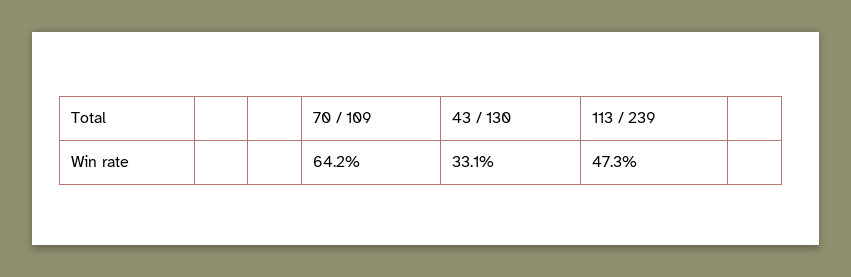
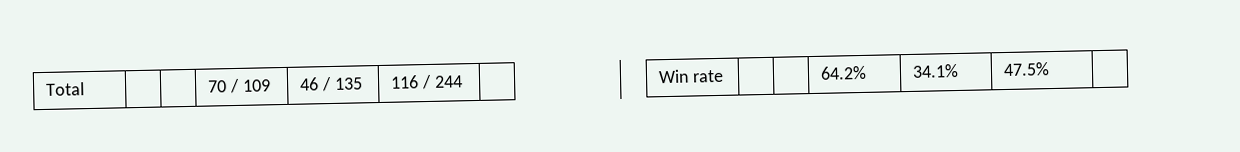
- Total | | | 70 / 109 | 43 / 130 | 113 / 239 |
+ Total | | | 70 / 109 | 46 / 135 | 116 / 244 |
- Win rate | | | 64.2% | 33.1% | 47.3% |
+ Win rate | | | 64.2% | 34.1% | 47.5% |

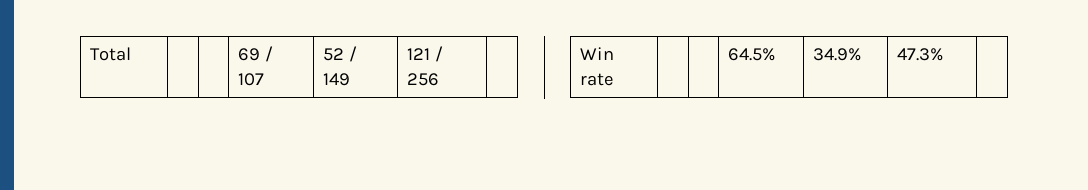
- Total | | | 70 / 109 | 46 / 135 | 116 / 244 |
+ Total | | | 69 / 107 | 52 / 149 | 121 / 256 |
- Win rate | | | 64.2% | 34.1% | 47.5% |
+ Win rate | | | 64.5% | 34.9% | 47.3% |

